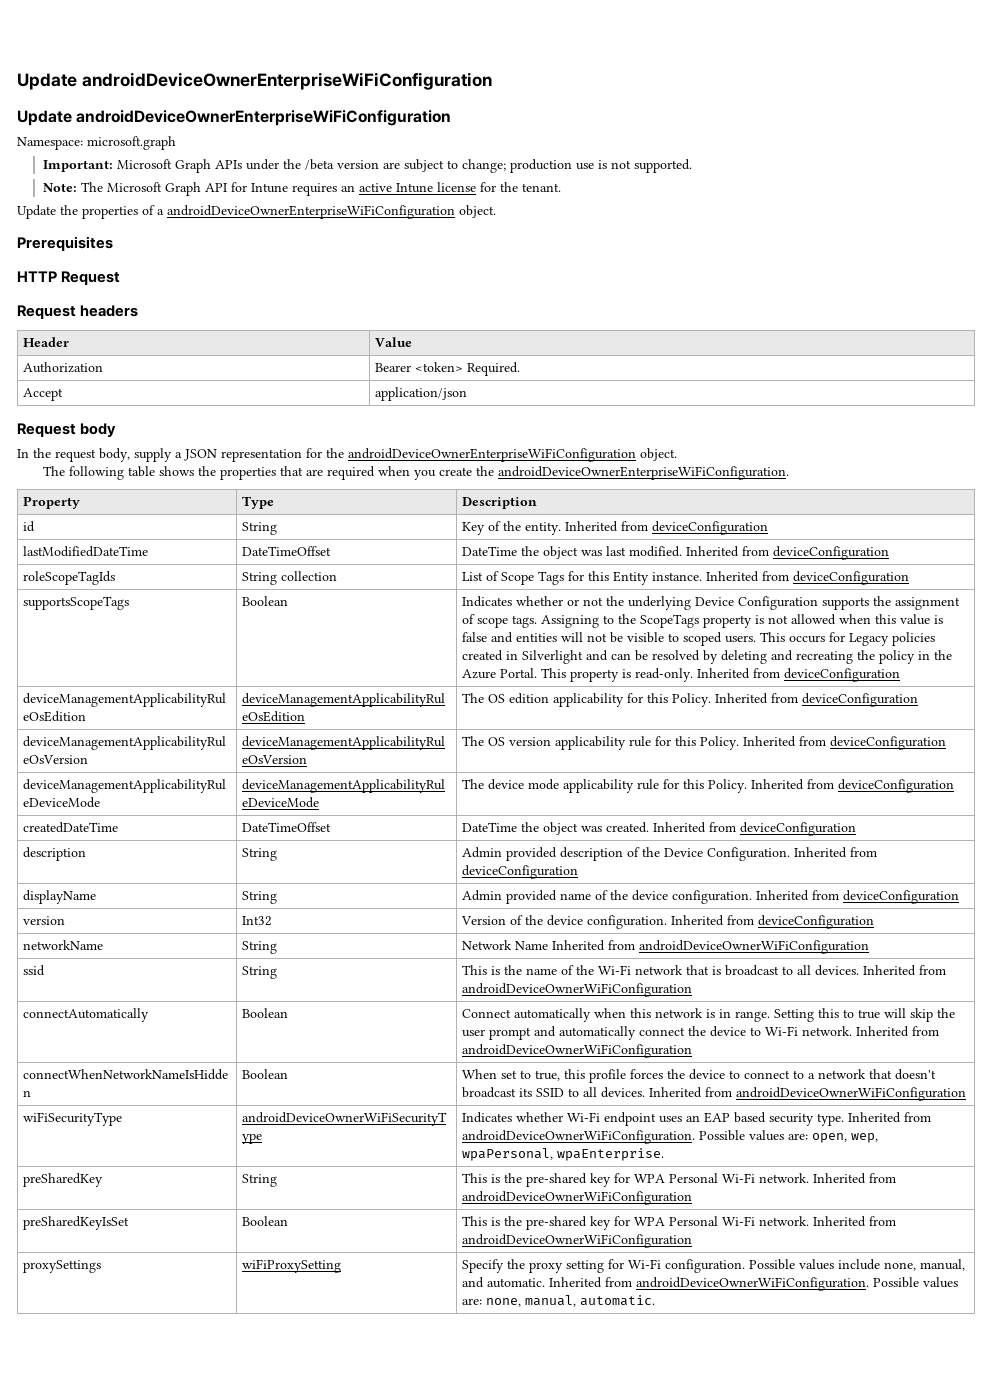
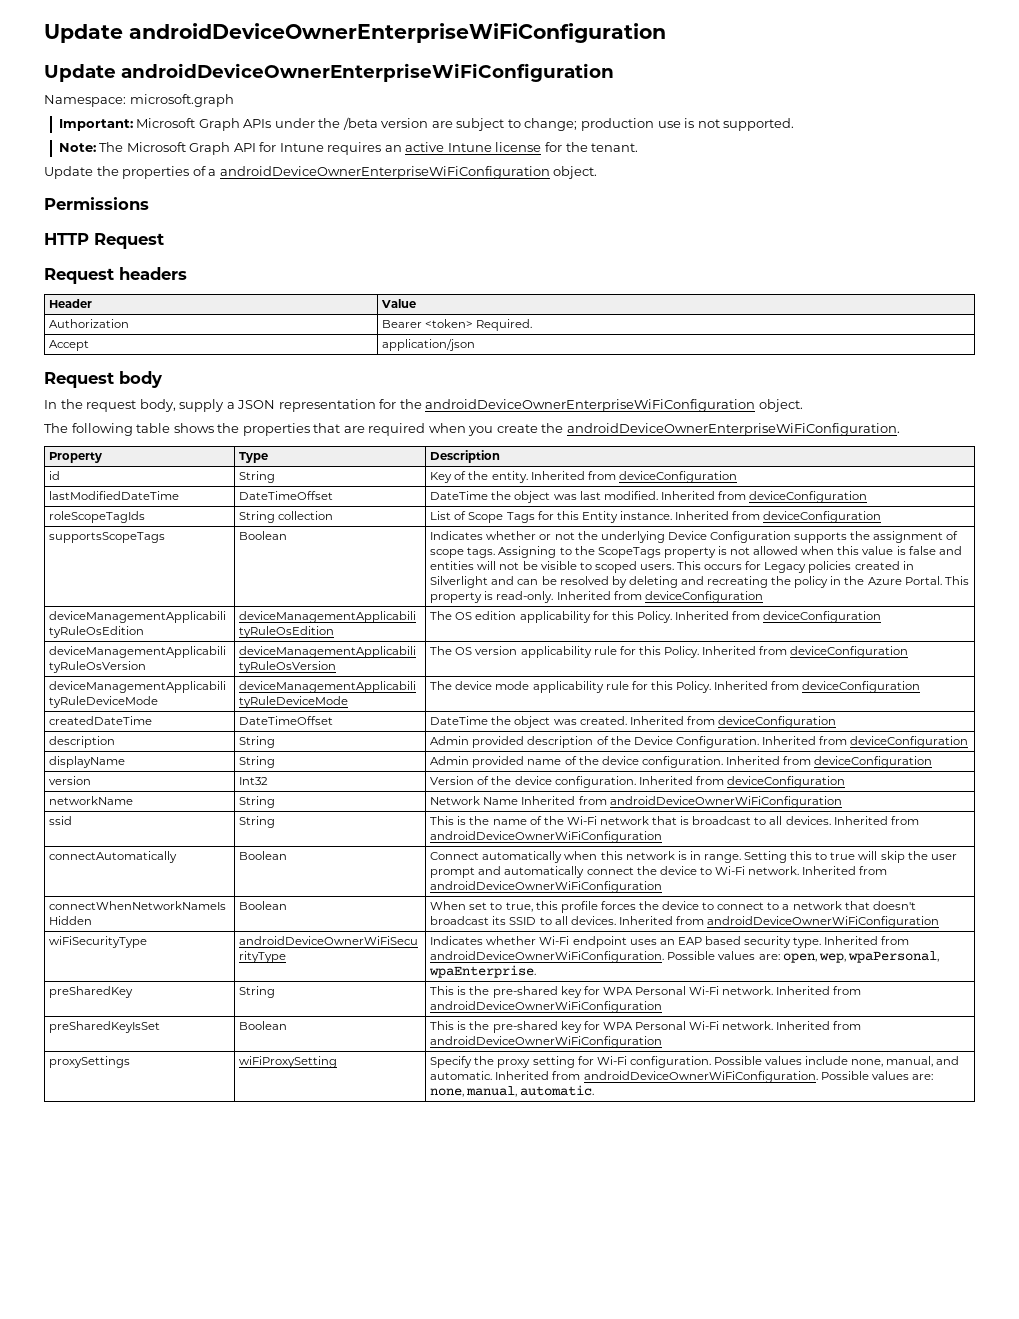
- Prerequisites
+ Permissions

